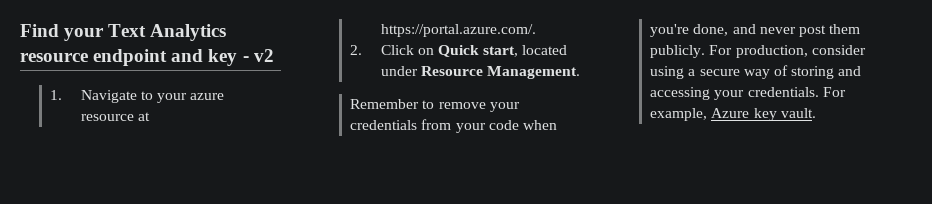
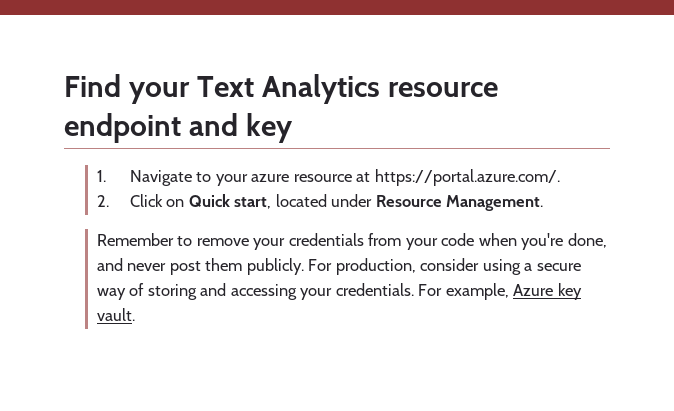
- Find your Text Analytics resource endpoint and key - v2
+ Find your Text Analytics resource endpoint and key

